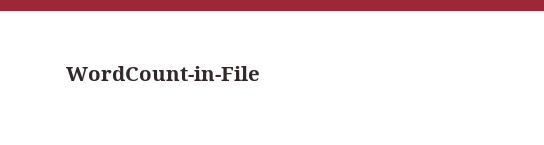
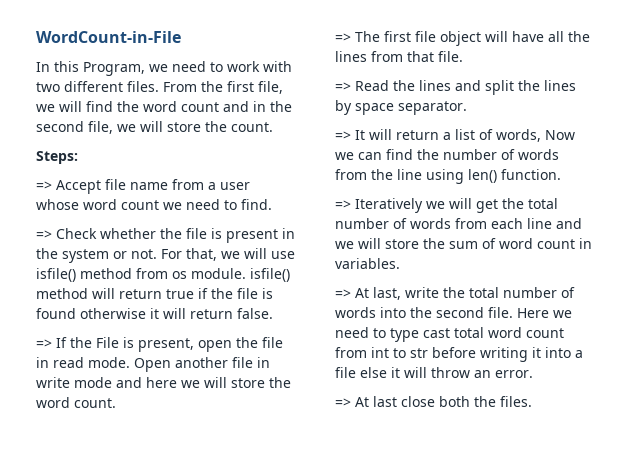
+ In this Program, we need to work with two different files. From the first file, we will find the word count and in the second file, we will store the count.
+ Steps:
+ => Accept file name from a user whose word count we need to find.
+ => Check whether the file is present in the system or not. For that, we will use isfile() method from os module. isfile() method will return true if the file is found otherwise it will return false.
+ => If the File is present, open the file in read mode. Open another file in write mode and here we will store the word count.
+ => The first file object will have all the lines from that file.
+ => Read the lines and split the lines by space separator.
+ => It will return a list of words, Now we can find the number of words from the line using len() function.
+ => Iteratively we will get the total number of words from each line and we will store the sum of word count in variables.
+ => At last, write the total number of words into the second file. Here we need to type cast total word count from int to str before writing it into a file else it will throw an error.
+ => At last close both the files.

